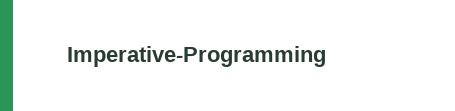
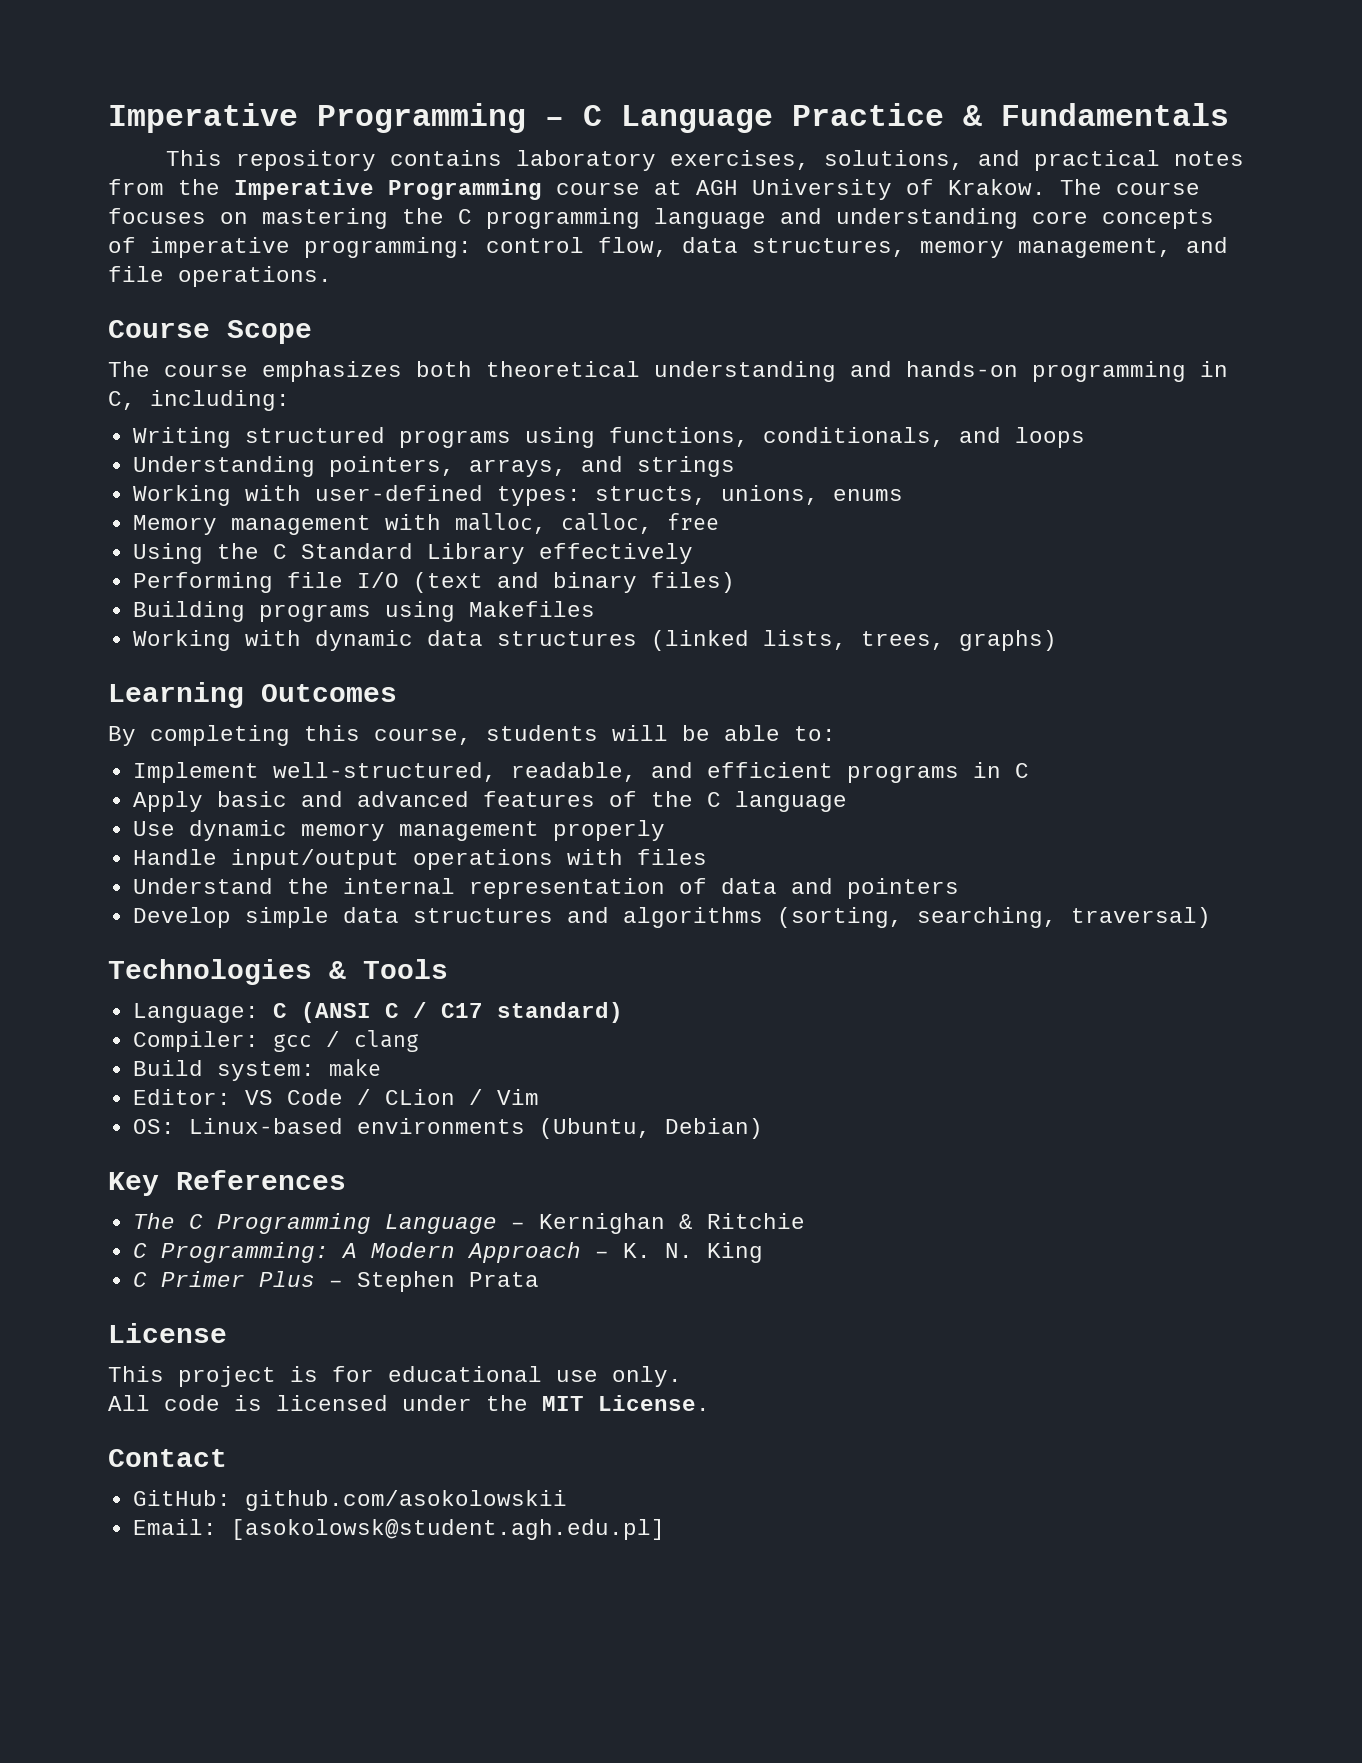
- Imperative-Programming
+ Imperative Programming – C Language Practice & Fundamentals
+ This repository contains laboratory exercises, solutions, and practical notes from the Imperative Programming course at AGH University of Krakow. The course focuses on mastering the C programming language and understanding core concepts of imperative programming: control flow, data structures, memory management, and file operations.
+ Course Scope
+ The course emphasizes both theoretical understanding and hands-on programming in C, including:
+ Writing structured programs using functions, conditionals, and loops
+ Understanding pointers, arrays, and strings
+ Working with user-defined types: structs, unions, enums
+ Memory management with malloc, calloc, free
+ Using the C Standard Library effectively
+ Performing file I/O (text and binary files)
+ Building programs using Makefiles
+ Working with dynamic data structures (linked lists, trees, graphs)
+ Learning Outcomes
+ By completing this course, students will be able to:
+ Implement well-structured, readable, and efficient programs in C
+ Apply basic and advanced features of the C language
+ Use dynamic memory management properly
+ Handle input/output operations with files
+ Understand the internal representation of data and pointers
+ Develop simple data structures and algorithms (sorting, searching, traversal)
+ Technologies & Tools
+ Language: C (ANSI C / C17 standard)
+ Compiler: gcc / clang
+ Build system: make
+ Editor: VS Code / CLion / Vim
+ OS: Linux-based environments (Ubuntu, Debian)
+ Key References
+ The C Programming Language – Kernighan & Ritchie
+ C Programming: A Modern Approach – K. N. King
+ C Primer Plus – Stephen Prata
+ License
+ This project is for educational use only.
+ All code is licensed under the MIT License.
+ Contact
+ GitHub: github.com/asokolowskii
+ Email: [asokolowsk@student.agh.edu.pl]

